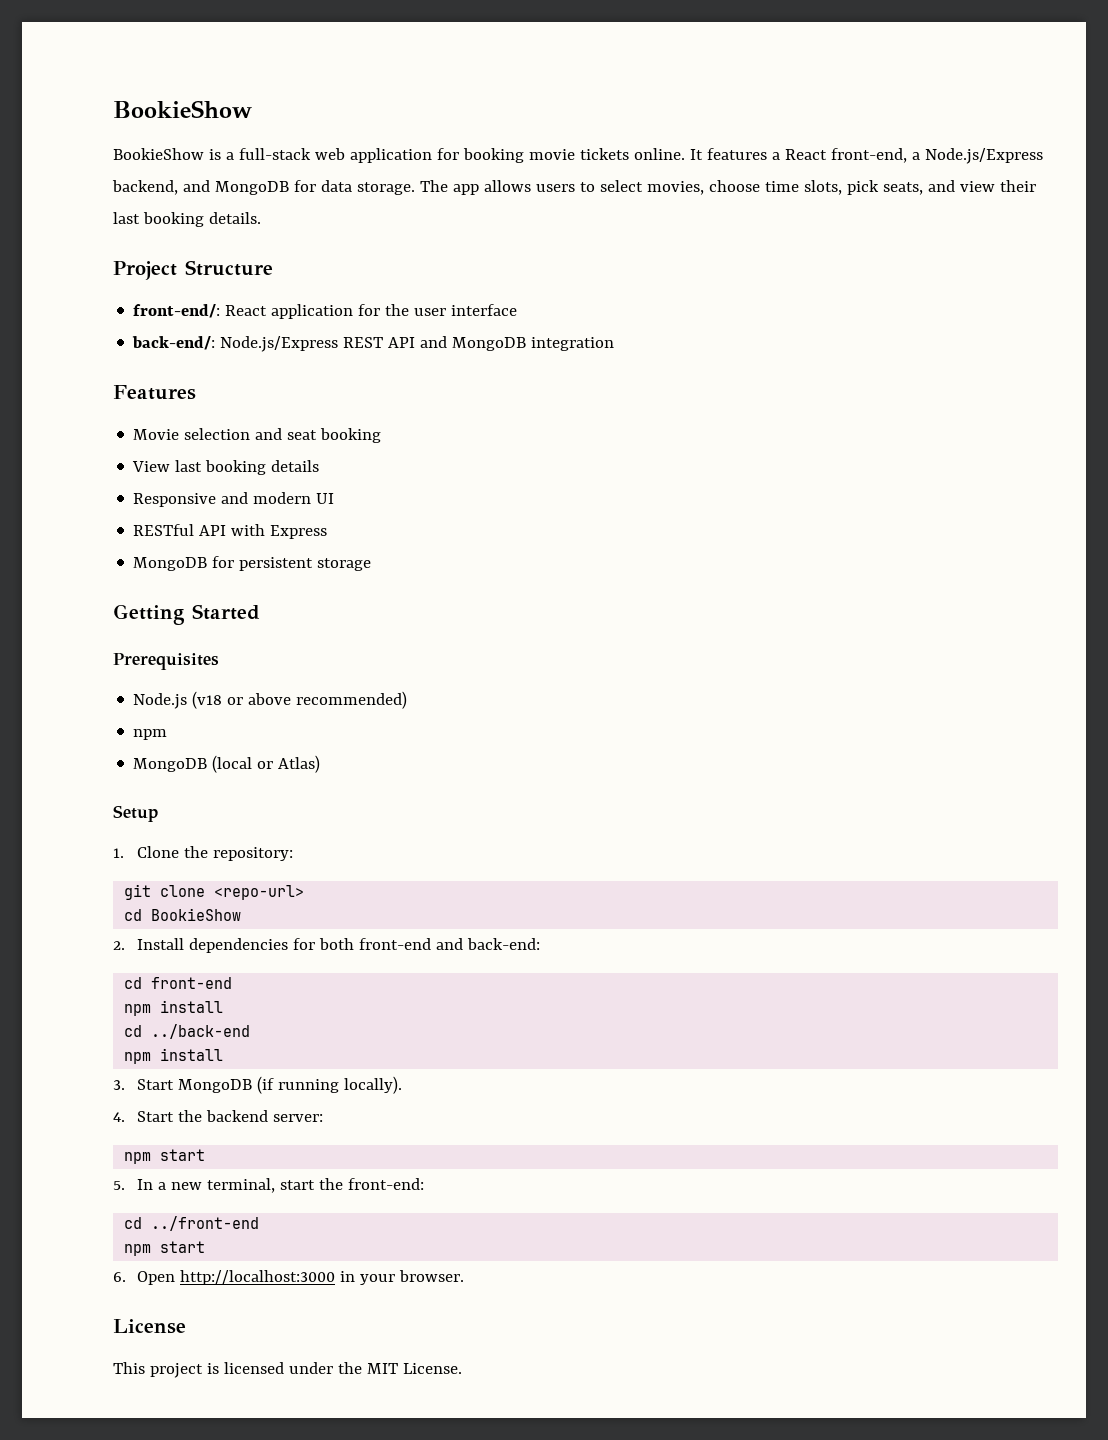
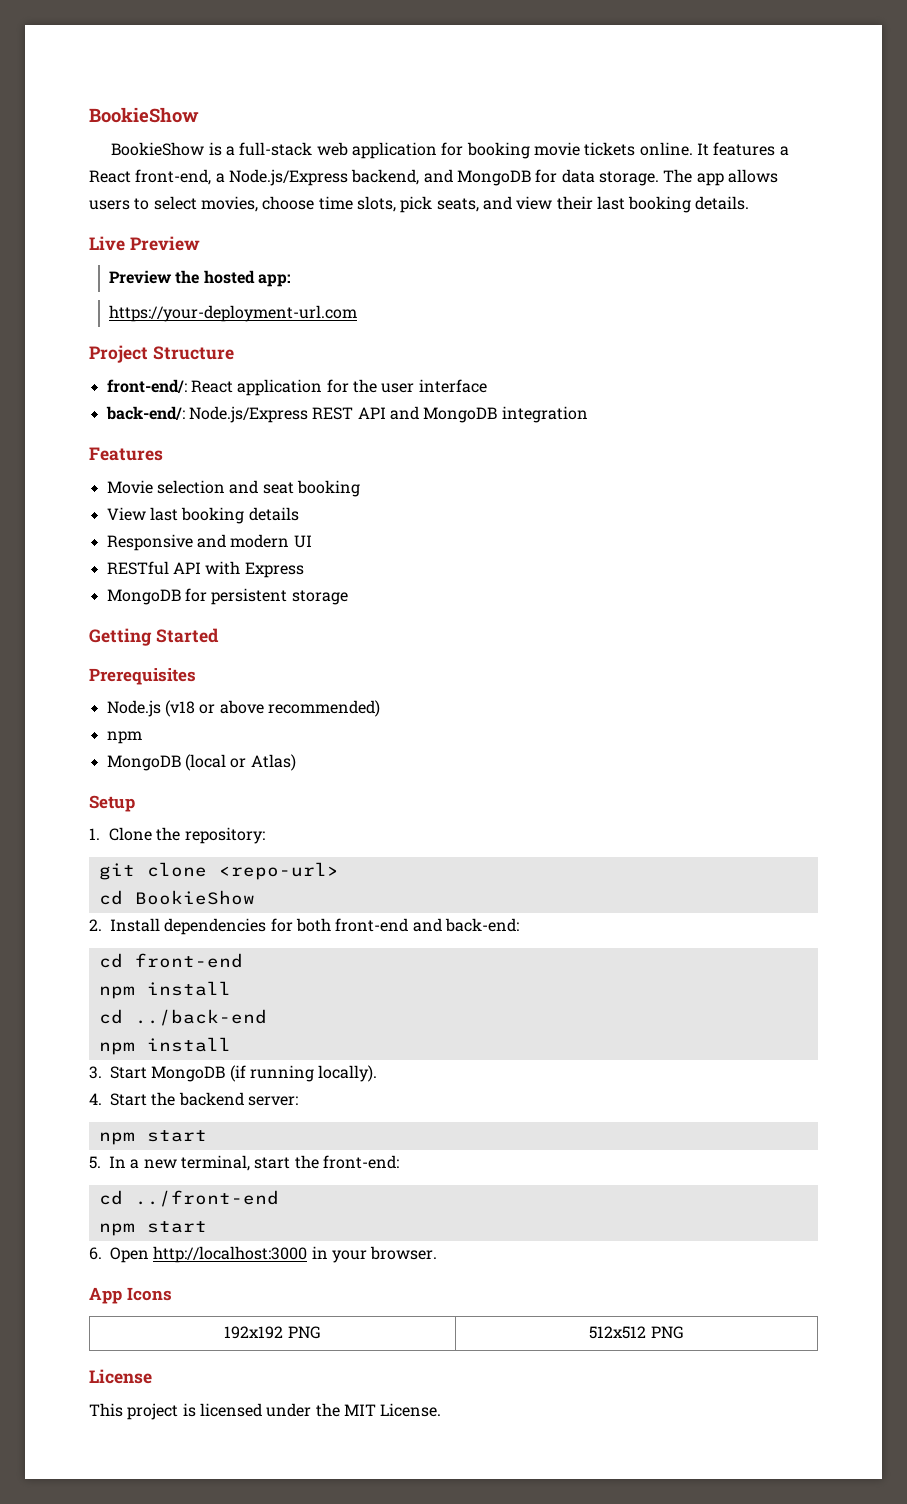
+ Live Preview
+ Preview the hosted app:
+ https://your-deployment-url.com
+ App Icons
+ 192x192 PNG | 512x512 PNG

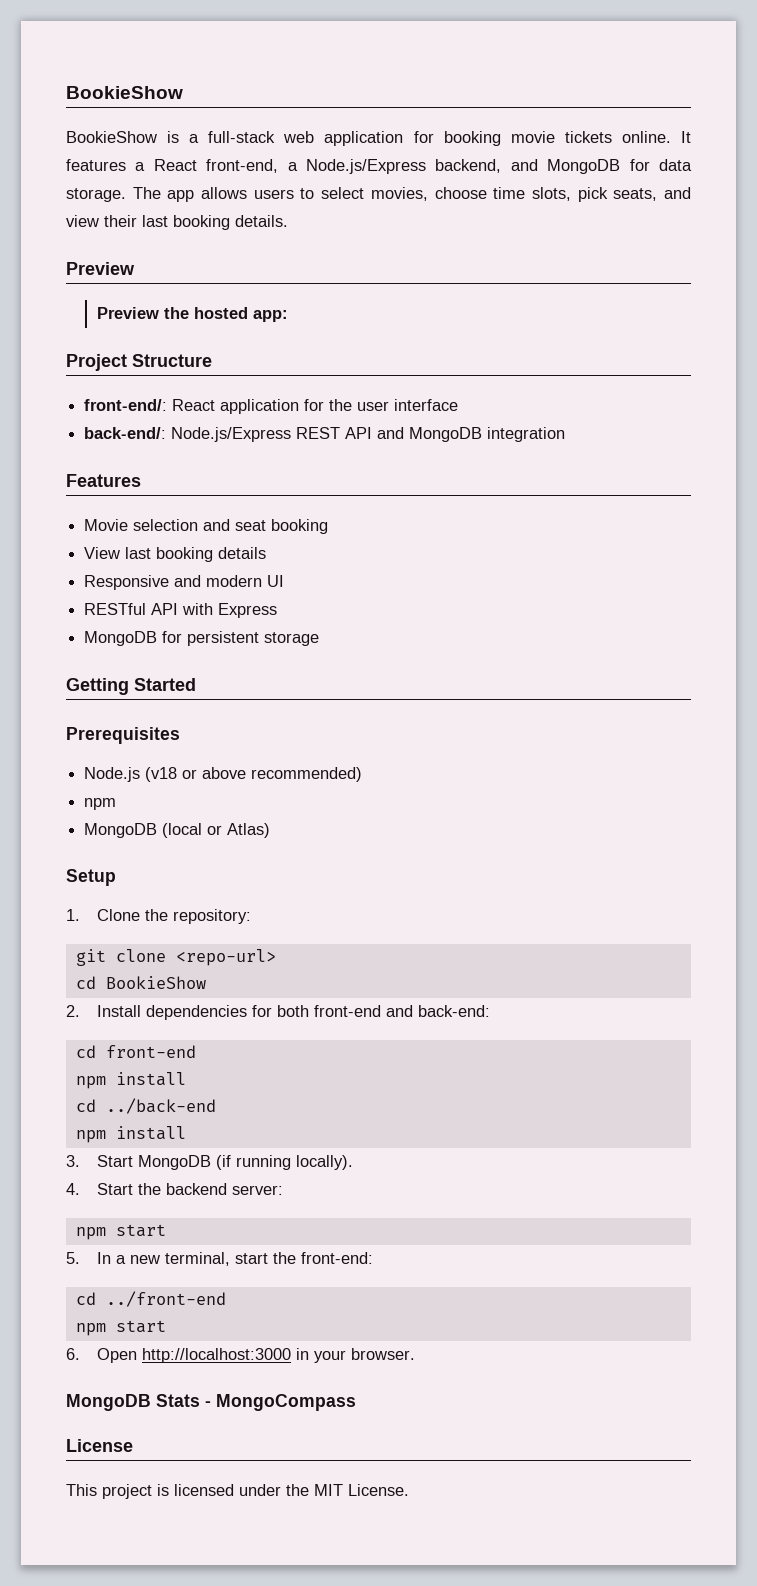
  The app allows users to select movies, choose time slots, pick seats, and view their last booking details.
- Live Preview
+ Preview
- https://your-deployment-url.com
- App Icons
- 192x192 PNG | 512x512 PNG
+ MongoDB Stats - MongoCompass

